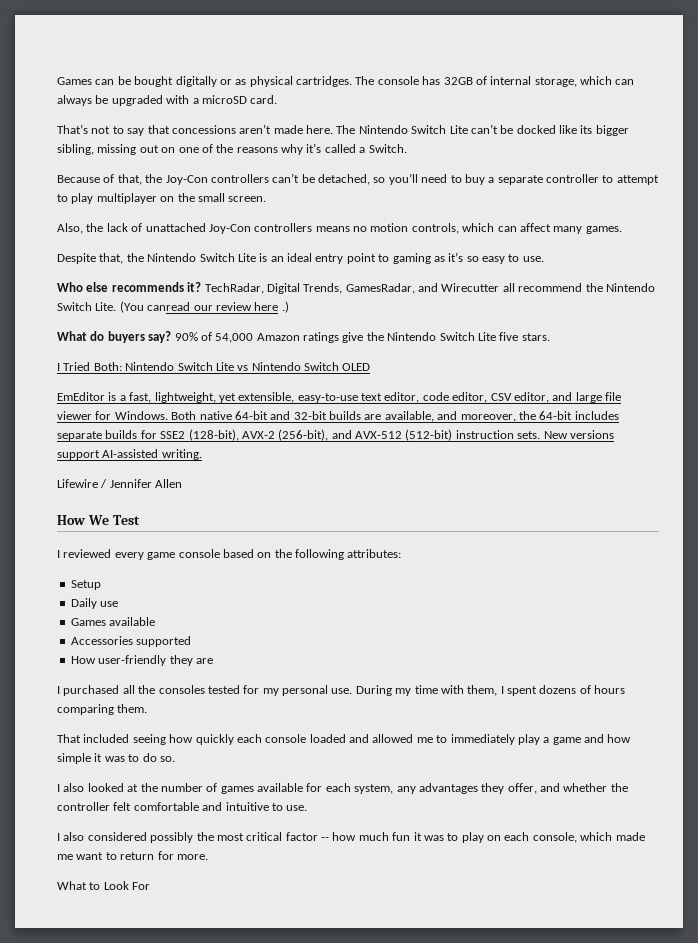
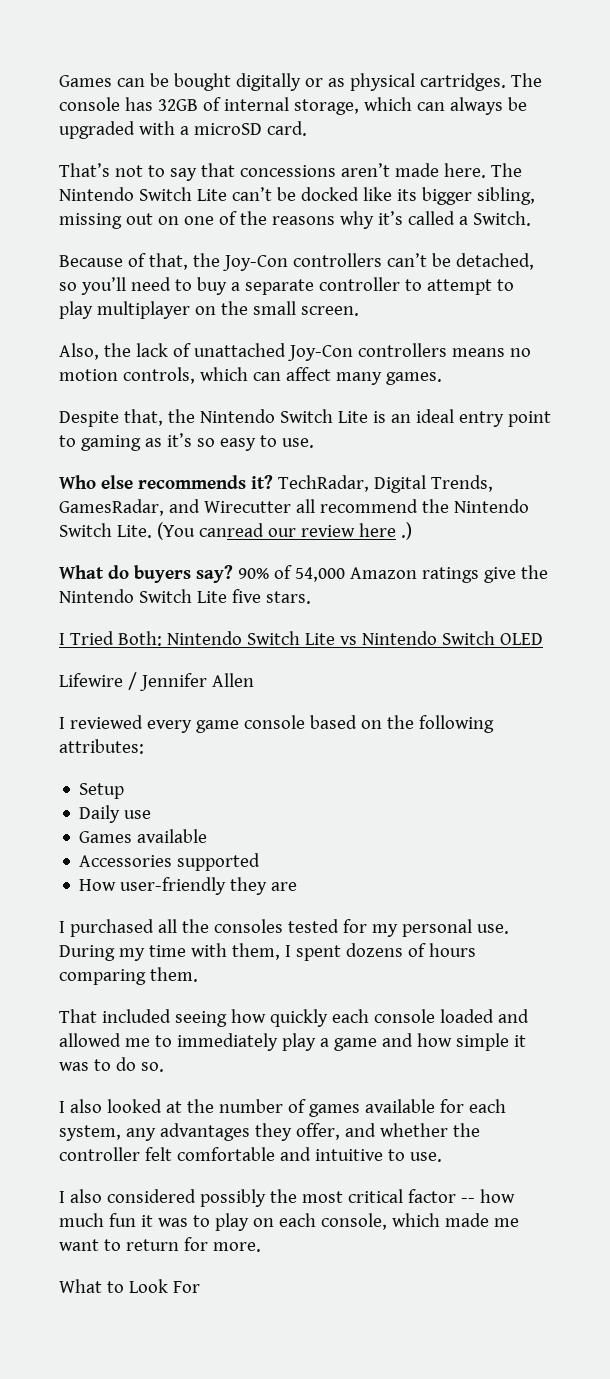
- EmEditor is a fast, lightweight, yet extensible, easy-to-use text editor, code editor, CSV editor, and large file viewer for Windows. Both native 64-bit and 32-bit builds are available, and moreover, the 64-bit includes separate builds for SSE2 (128-bit), AVX-2 (256-bit), and AVX-512 (512-bit) instruction sets. New versions support AI-assisted writing.
- How We Test

